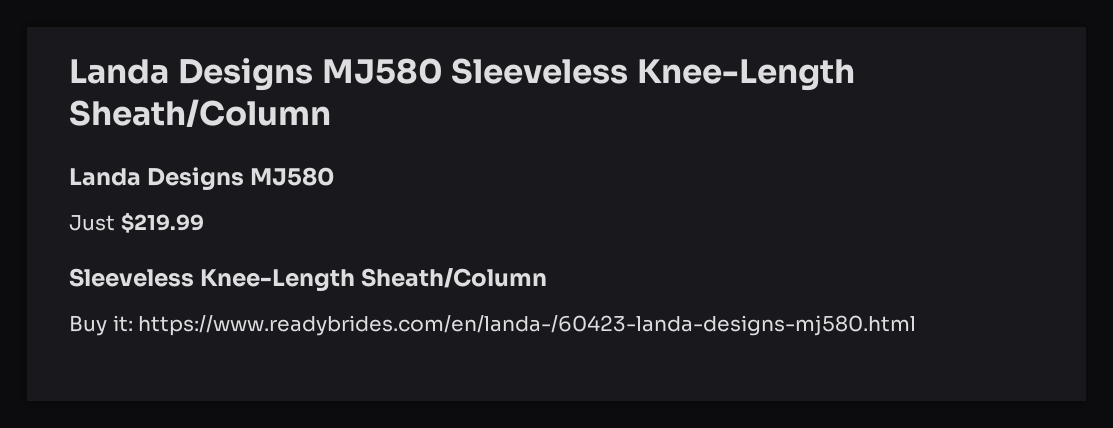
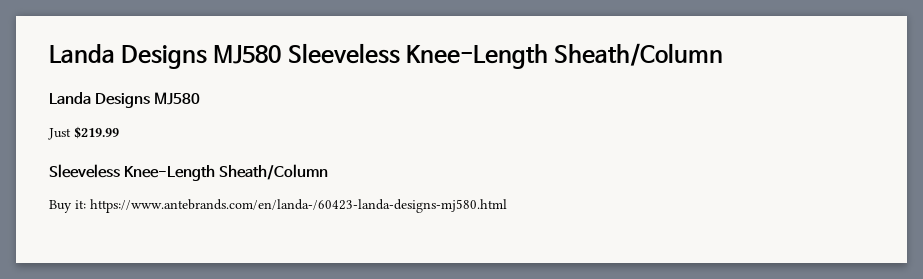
- Buy it: https://www.readybrides.com/en/landa-/60423-landa-designs-mj580.html
+ Buy it: https://www.antebrands.com/en/landa-/60423-landa-designs-mj580.html

